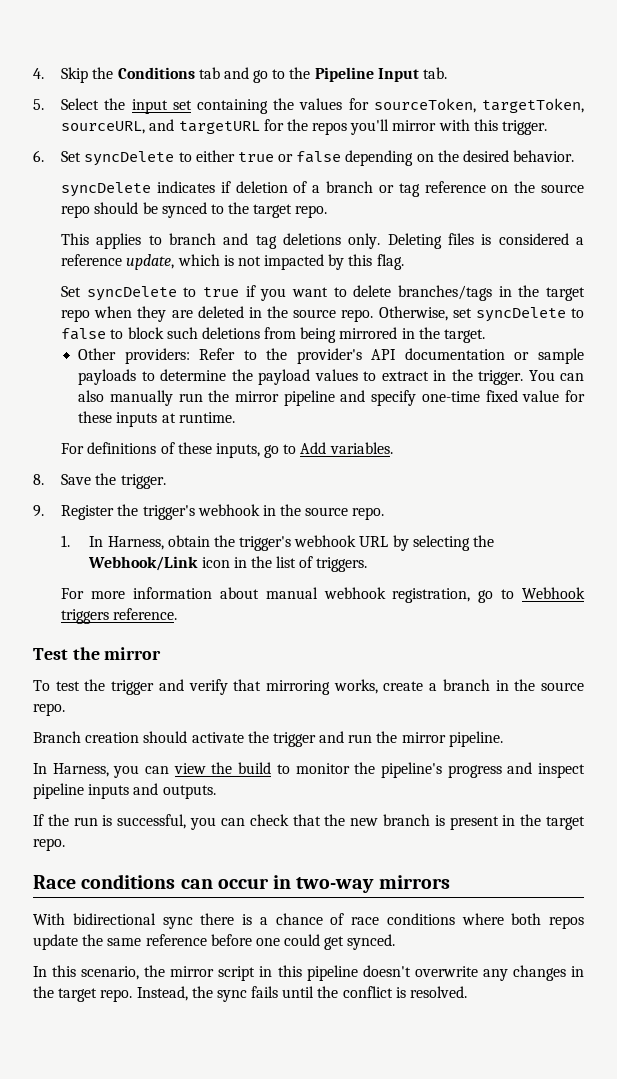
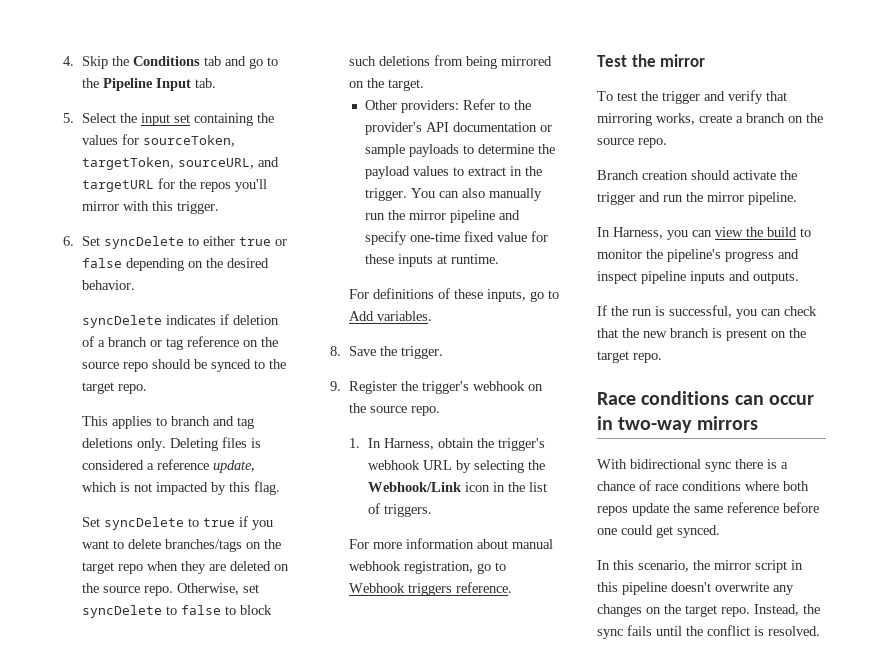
- Set syncDelete to true if you want to delete branches/tags in the target repo when they are deleted in the source repo.
+ Set syncDelete to true if you want to delete branches/tags on the target repo when they are deleted on the source repo.
- Otherwise, set syncDelete to false to block such deletions from being mirrored in the target.
+ Otherwise, set syncDelete to false to block such deletions from being mirrored on the target.
- 9. Register the trigger's webhook in the source repo.
+ 9. Register the trigger's webhook on the source repo.
- To test the trigger and verify that mirroring works, create a branch in the source repo.
+ To test the trigger and verify that mirroring works, create a branch on the source repo.
- If the run is successful, you can check that the new branch is present in the target repo.
+ If the run is successful, you can check that the new branch is present on the target repo.
- In this scenario, the mirror script in this pipeline doesn't overwrite any changes in the target repo.
+ In this scenario, the mirror script in this pipeline doesn't overwrite any changes on the target repo.

